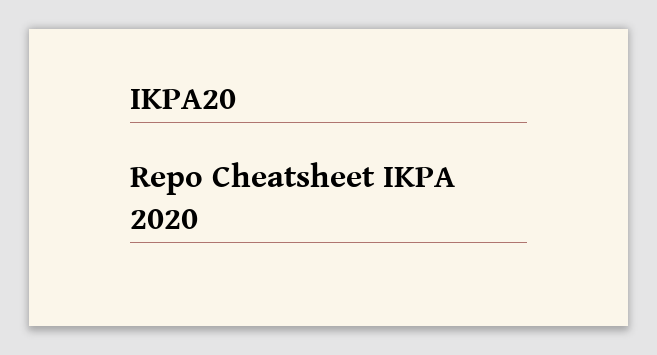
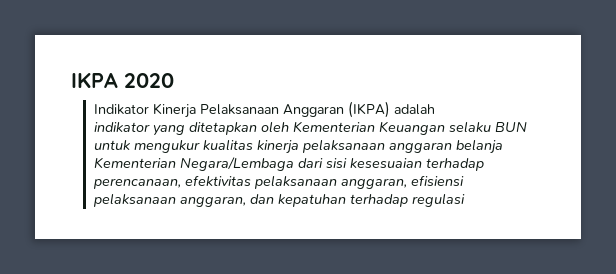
- IKPA20
- Repo Cheatsheet IKPA 2020
+ IKPA 2020
+ Indikator Kinerja Pelaksanaan Anggaran (IKPA) adalah
+ indikator yang ditetapkan oleh Kementerian Keuangan selaku BUN untuk mengukur kualitas kinerja pelaksanaan anggaran belanja Kementerian Negara/Lembaga dari sisi kesesuaian terhadap perencanaan, efektivitas pelaksanaan anggaran, efisiensi pelaksanaan anggaran, dan kepatuhan terhadap regulasi

